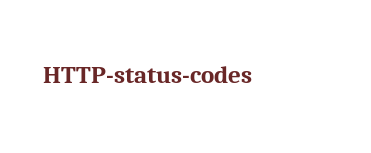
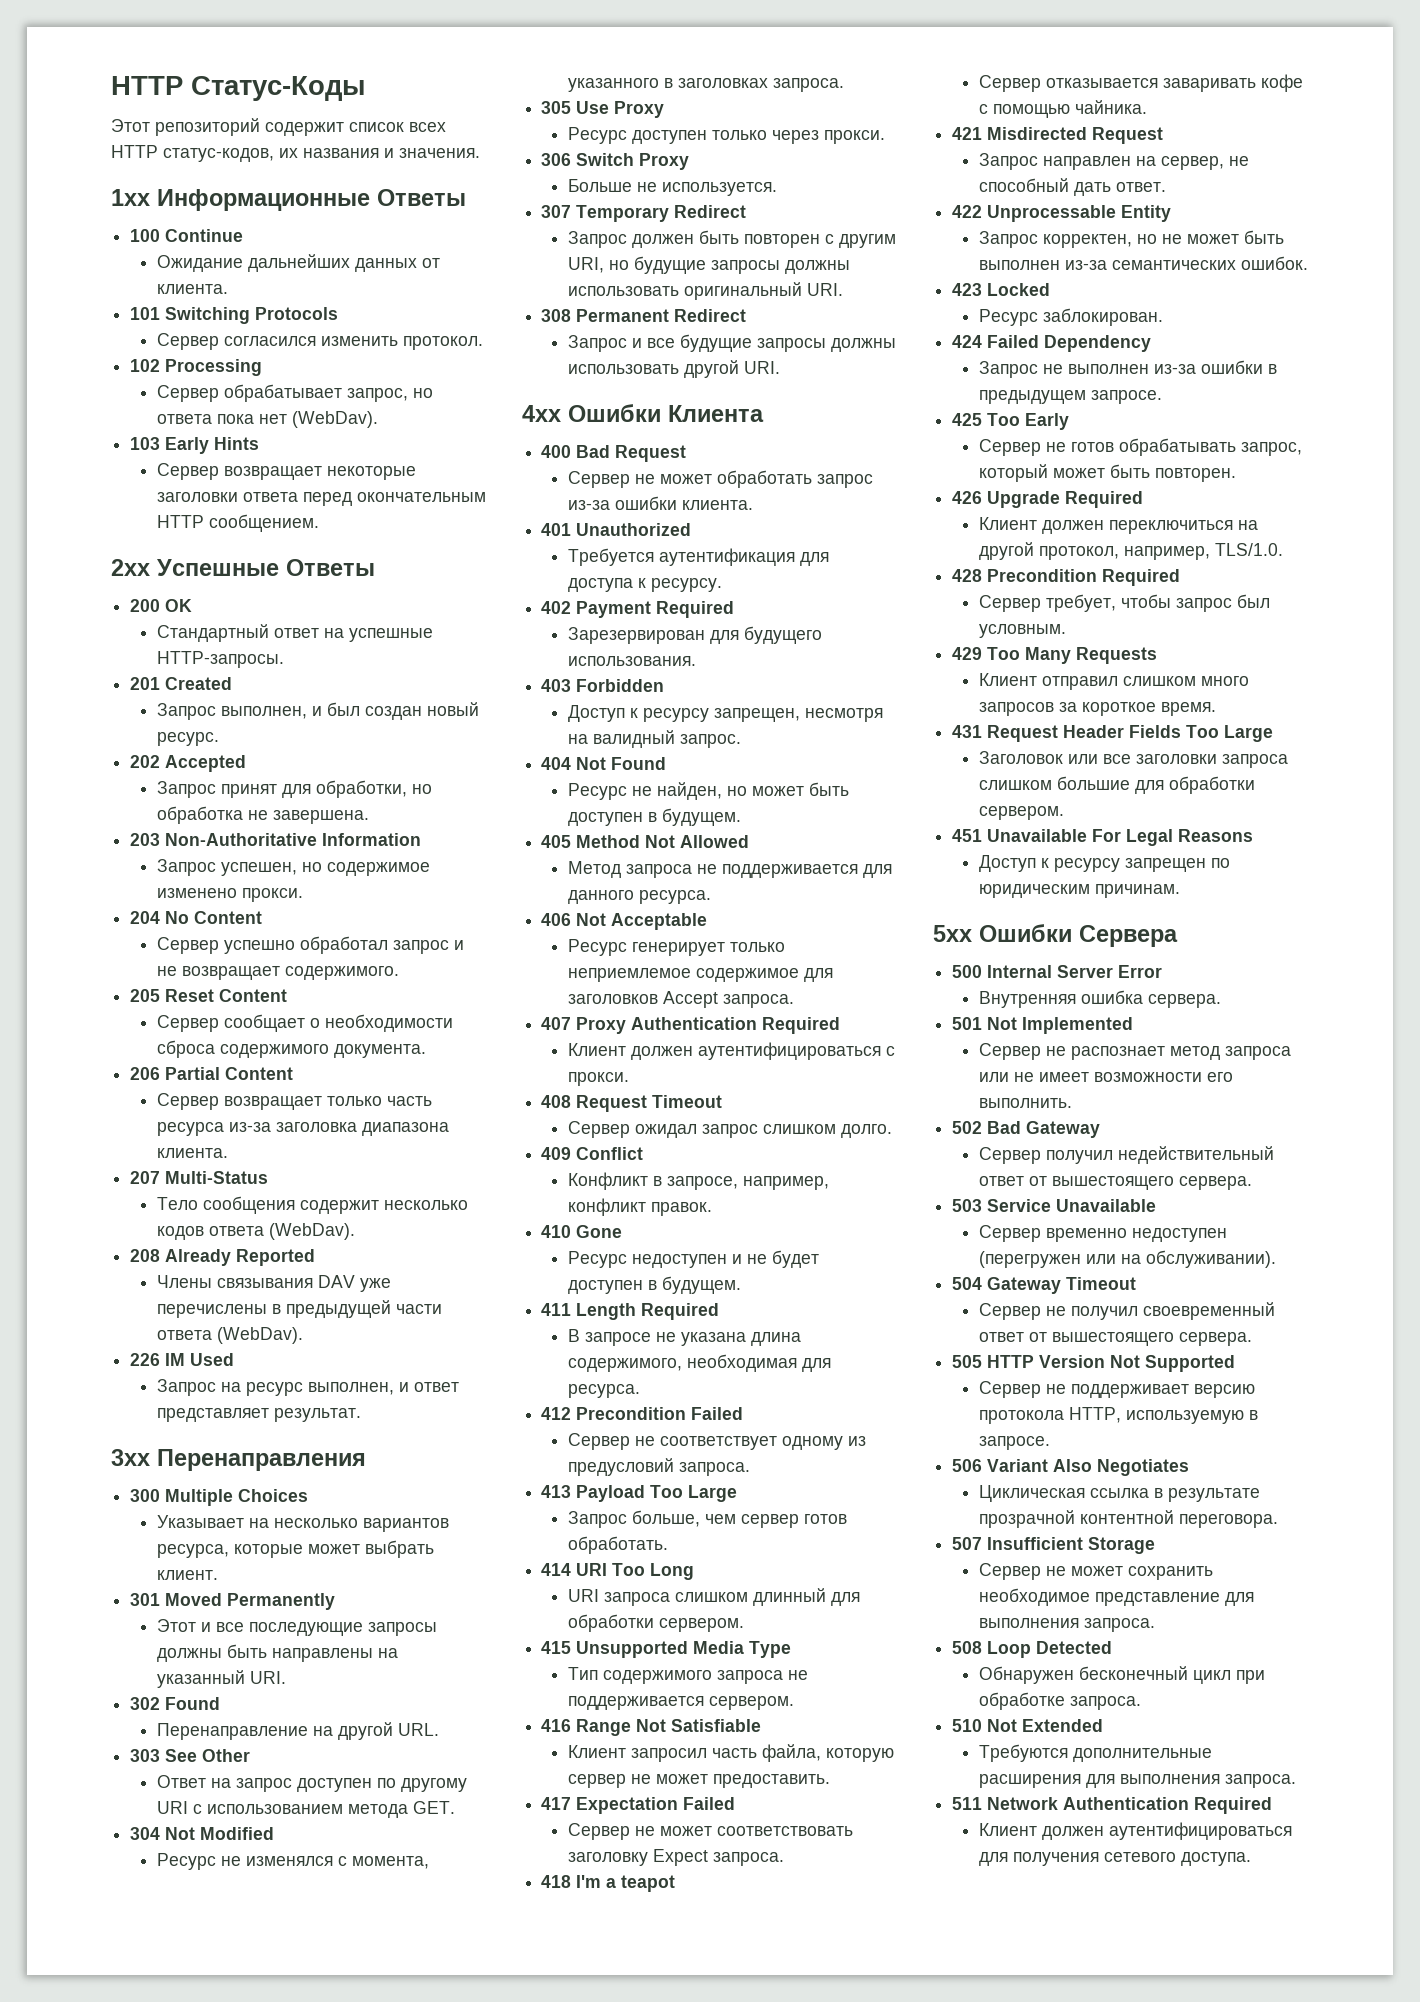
- HTTP-status-codes
+ HTTP Статус-Коды
+ Этот репозиторий содержит список всех HTTP статус-кодов, их названия и значения.
+ 1xx Информационные Ответы
+ 100 Continue
+ Ожидание дальнейших данных от клиента.
+ 101 Switching Protocols
+ Сервер согласился изменить протокол.
+ 102 Processing
+ Сервер обрабатывает запрос, но ответа пока нет (WebDav).
+ 103 Early Hints
+ Сервер возвращает некоторые заголовки ответа перед окончательным HTTP сообщением.
+ 2xx Успешные Ответы
+ 200 OK
+ Стандартный ответ на успешные HTTP-запросы.
+ 201 Created
+ Запрос выполнен, и был создан новый ресурс.
+ 202 Accepted
+ Запрос принят для обработки, но обработка не завершена.
+ 203 Non-Authoritative Information
+ Запрос успешен, но содержимое изменено прокси.
+ 204 No Content
+ Сервер успешно обработал запрос и не возвращает содержимого.
+ 205 Reset Content
+ Сервер сообщает о необходимости сброса содержимого документа.
+ 206 Partial Content
+ Сервер возвращает только часть ресурса из-за заголовка диапазона клиента.
+ 207 Multi-Status
+ Тело сообщения содержит несколько кодов ответа (WebDav).
+ 208 Already Reported
+ Члены связывания DAV уже перечислены в предыдущей части ответа (WebDav).
+ 226 IM Used
+ Запрос на ресурс выполнен, и ответ представляет результат.
+ 3xx Перенаправления
+ 300 Multiple Choices
+ Указывает на несколько вариантов ресурса, которые может выбрать клиент.
+ 301 Moved Permanently
+ Этот и все последующие запросы должны быть направлены на указанный URI.
+ 302 Found
+ Перенаправление на другой URL.
+ 303 See Other
+ Ответ на запрос доступен по другому URI с использованием метода GET.
+ 304 Not Modified
+ Ресурс не изменялся с момента, указанного в заголовках запроса.
+ 305 Use Proxy
+ Ресурс доступен только через прокси.
+ 306 Switch Proxy
+ Больше не используется.
+ 307 Temporary Redirect
+ Запрос должен быть повторен с другим URI, но будущие запросы должны использовать оригинальный URI.
+ 308 Permanent Redirect
+ Запрос и все будущие запросы должны использовать другой URI.
+ 4xx Ошибки Клиента
+ 400 Bad Request
+ Сервер не может обработать запрос из-за ошибки клиента.
+ 401 Unauthorized
+ Требуется аутентификация для доступа к ресурсу.
+ 402 Payment Required
+ Зарезервирован для будущего использования.
+ 403 Forbidden
+ Доступ к ресурсу запрещен, несмотря на валидный запрос.
+ 404 Not Found
+ Ресурс не найден, но может быть доступен в будущем.
+ 405 Method Not Allowed
+ Метод запроса не поддерживается для данного ресурса.
+ 406 Not Acceptable
+ Ресурс генерирует только неприемлемое содержимое для заголовков Accept запроса.
+ 407 Proxy Authentication Required
+ Клиент должен аутентифицироваться с прокси.
+ 408 Request Timeout
+ Сервер ожидал запрос слишком долго.
+ 409 Conflict
+ Конфликт в запросе, например, конфликт правок.
+ 410 Gone
+ Ресурс недоступен и не будет доступен в будущем.
+ 411 Length Required
+ В запросе не указана длина содержимого, необходимая для ресурса.
+ 412 Precondition Failed
+ Сервер не соответствует одному из предусловий запроса.
+ 413 Payload Too Large
+ Запрос больше, чем сервер готов обработать.
+ 414 URI Too Long
+ URI запроса слишком длинный для обработки сервером.
+ 415 Unsupported Media Type
+ Тип содержимого запроса не поддерживается сервером.
+ 416 Range Not Satisfiable
+ Клиент запросил часть файла, которую сервер не может предоставить.
+ 417 Expectation Failed
+ Сервер не может соответствовать заголовку Expect запроса.
+ 418 I'm a teapot
+ Сервер отказывается заваривать кофе с помощью чайника.
+ 421 Misdirected Request
+ Запрос направлен на сервер, не способный дать ответ.
+ 422 Unprocessable Entity
+ Запрос корректен, но не может быть выполнен из-за семантических ошибок.
+ 423 Locked
+ Ресурс заблокирован.
+ 424 Failed Dependency
+ Запрос не выполнен из-за ошибки в предыдущем запросе.
+ 425 Too Early
+ Сервер не готов обрабатывать запрос, который может быть повторен.
+ 426 Upgrade Required
+ Клиент должен переключиться на другой протокол, например, TLS/1.0.
+ 428 Precondition Required
+ Сервер требует, чтобы запрос был условным.
+ 429 Too Many Requests
+ Клиент отправил слишком много запросов за короткое время.
+ 431 Request Header Fields Too Large
+ Заголовок или все заголовки запроса слишком большие для обработки сервером.
+ 451 Unavailable For Legal Reasons
+ Доступ к ресурсу запрещен по юридическим причинам.
+ 5xx Ошибки Сервера
+ 500 Internal Server Error
+ Внутренняя ошибка сервера.
+ 501 Not Implemented
+ Сервер не распознает метод запроса или не имеет возможности его выполнить.
+ 502 Bad Gateway
+ Сервер получил недействительный ответ от вышестоящего сервера.
+ 503 Service Unavailable
+ Сервер временно недоступен (перегружен или на обслуживании).
+ 504 Gateway Timeout
+ Сервер не получил своевременный ответ от вышестоящего сервера.
+ 505 HTTP Version Not Supported
+ Сервер не поддерживает версию протокола HTTP, используемую в запросе.
+ 506 Variant Also Negotiates
+ Циклическая ссылка в результате прозрачной контентной переговора.
+ 507 Insufficient Storage
+ Сервер не может сохранить необходимое представление для выполнения запроса.
+ 508 Loop Detected
+ Обнаружен бесконечный цикл при обработке запроса.
+ 510 Not Extended
+ Требуются дополнительные расширения для выполнения запроса.
+ 511 Network Authentication Required
+ Клиент должен аутентифицироваться для получения сетевого доступа.

